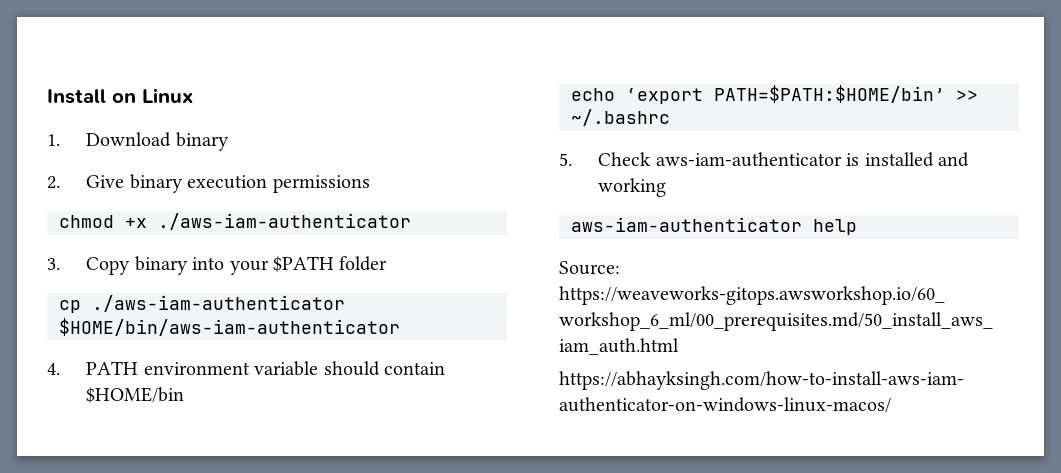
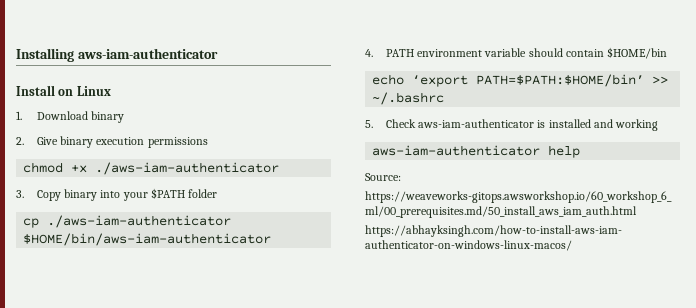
+ Installing aws-iam-authenticator

